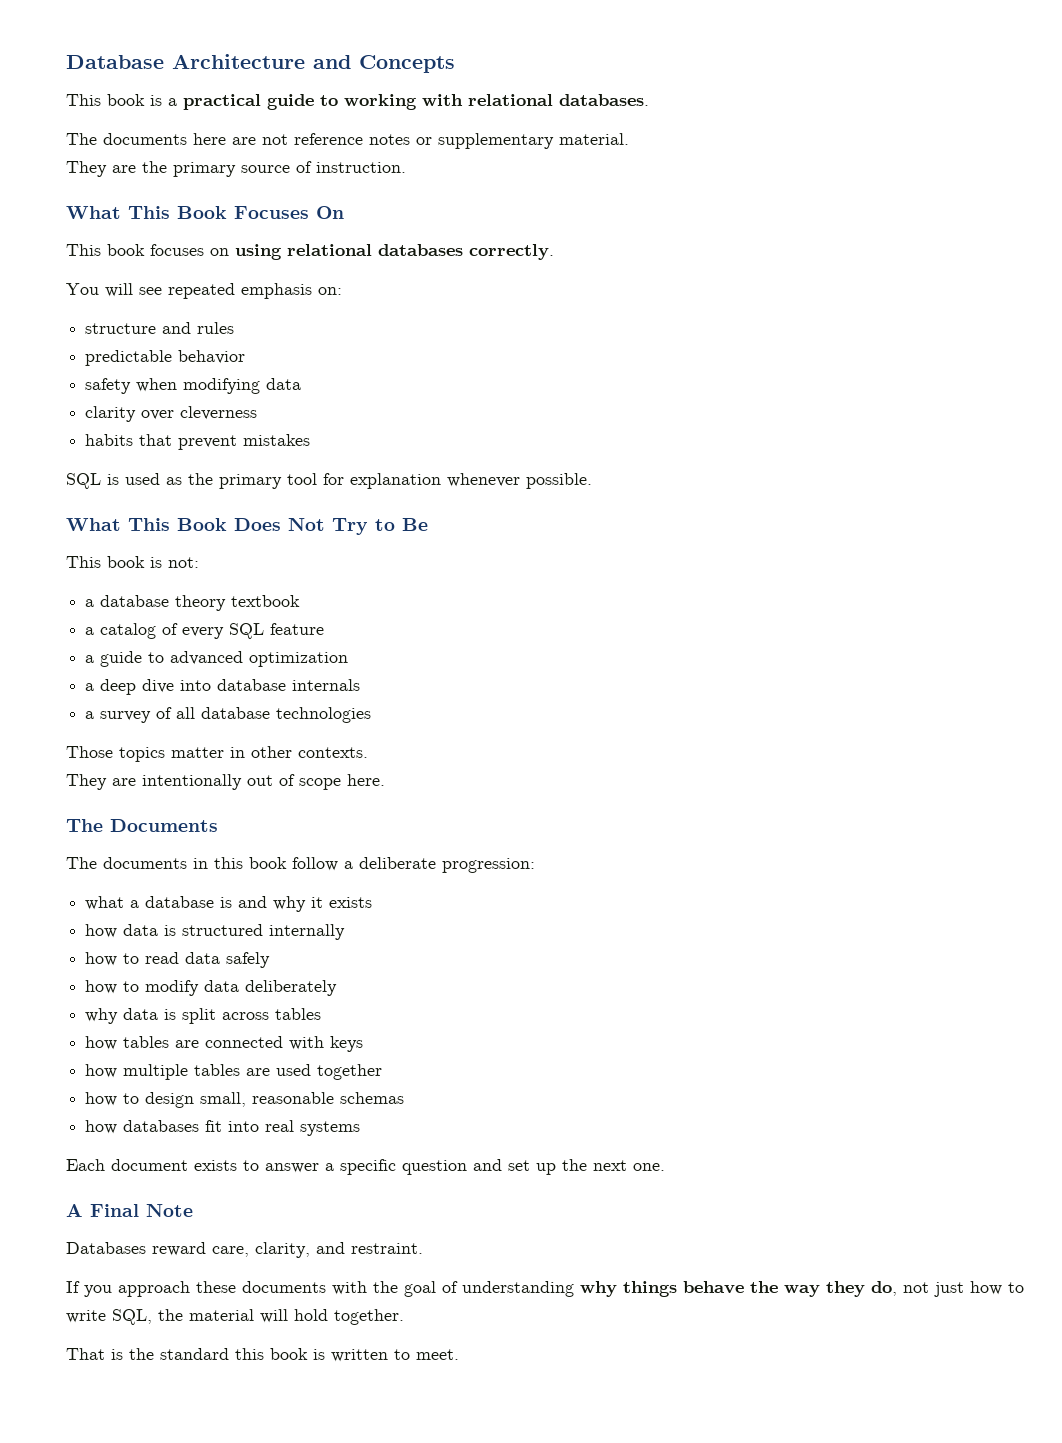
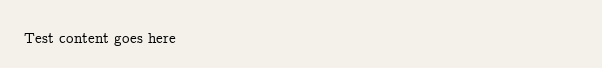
- Database Architecture and Concepts
- This book is a practical guide to working with relational databases.
- The documents here are not reference notes or supplementary material.
- They are the primary source of instruction.
- What This Book Focuses On
- This book focuses on using relational databases correctly.
- You will see repeated emphasis on:
- structure and rules
- predictable behavior
- safety when modifying data
- clarity over cleverness
- habits that prevent mistakes
- SQL is used as the primary tool for explanation whenever possible.
- What This Book Does Not Try to Be
- This book is not:
- a database theory textbook
- a catalog of every SQL feature
- a guide to advanced optimization
- a deep dive into database internals
- a survey of all database technologies
- Those topics matter in other contexts.
- They are intentionally out of scope here.
- The Documents
- The documents in this book follow a deliberate progression:
- what a database is and why it exists
- how data is structured internally
- how to read data safely
- how to modify data deliberately
- why data is split across tables
- how tables are connected with keys
- how multiple tables are used together
- how to design small, reasonable schemas
- how databases fit into real systems
- Each document exists to answer a specific question and set up the next one.
- A Final Note
- Databases reward care, clarity, and restraint.
- If you approach these documents with the goal of understanding why things behave the way they do, not just how to write SQL, the material will hold together.
- That is the standard this book is written to meet.
+ Test content goes here

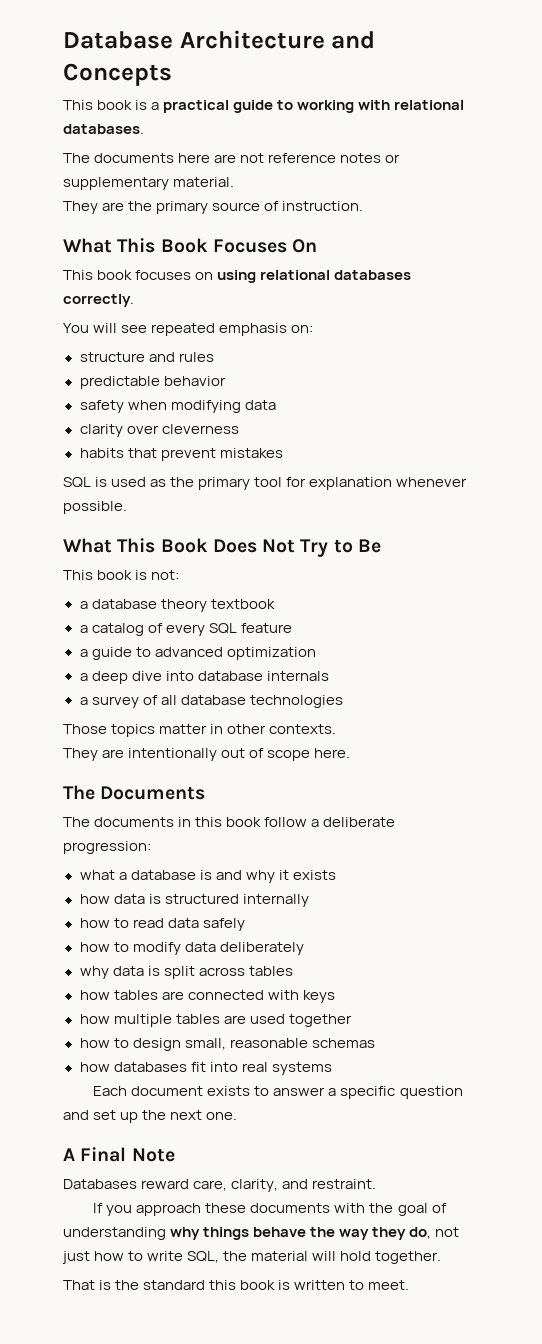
- Test content goes here
+ Database Architecture and Concepts
+ This book is a practical guide to working with relational databases.
+ The documents here are not reference notes or supplementary material.
+ They are the primary source of instruction.
+ What This Book Focuses On
+ This book focuses on using relational databases correctly.
+ You will see repeated emphasis on:
+ structure and rules
+ predictable behavior
+ safety when modifying data
+ clarity over cleverness
+ habits that prevent mistakes
+ SQL is used as the primary tool for explanation whenever possible.
+ What This Book Does Not Try to Be
+ This book is not:
+ a database theory textbook
+ a catalog of every SQL feature
+ a guide to advanced optimization
+ a deep dive into database internals
+ a survey of all database technologies
+ Those topics matter in other contexts.
+ They are intentionally out of scope here.
+ The Documents
+ The documents in this book follow a deliberate progression:
+ what a database is and why it exists
+ how data is structured internally
+ how to read data safely
+ how to modify data deliberately
+ why data is split across tables
+ how tables are connected with keys
+ how multiple tables are used together
+ how to design small, reasonable schemas
+ how databases fit into real systems
+ Each document exists to answer a specific question and set up the next one.
+ A Final Note
+ Databases reward care, clarity, and restraint.
+ If you approach these documents with the goal of understanding why things behave the way they do, not just how to write SQL, the material will hold together.
+ That is the standard this book is written to meet.

